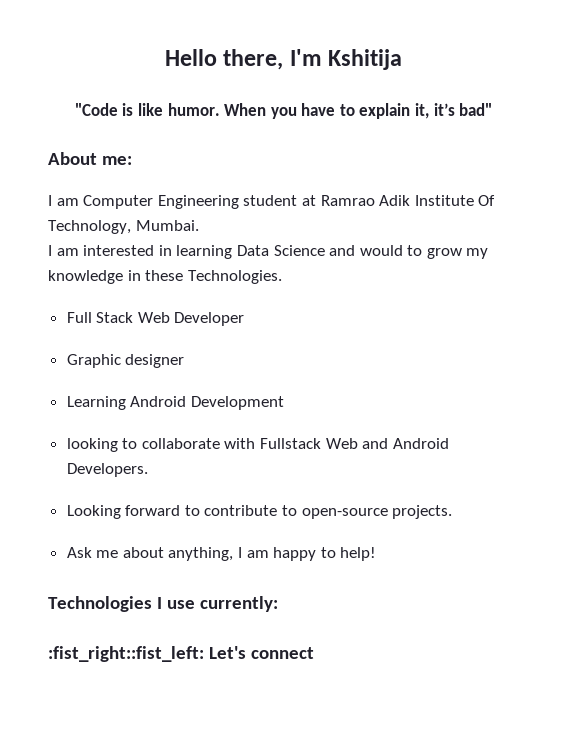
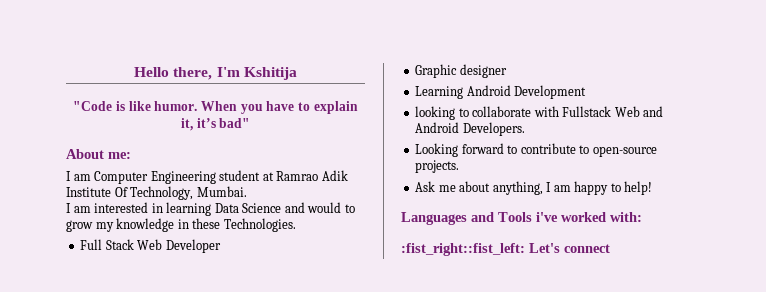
- Technologies I use currently:
+ Languages and Tools i've worked with:

